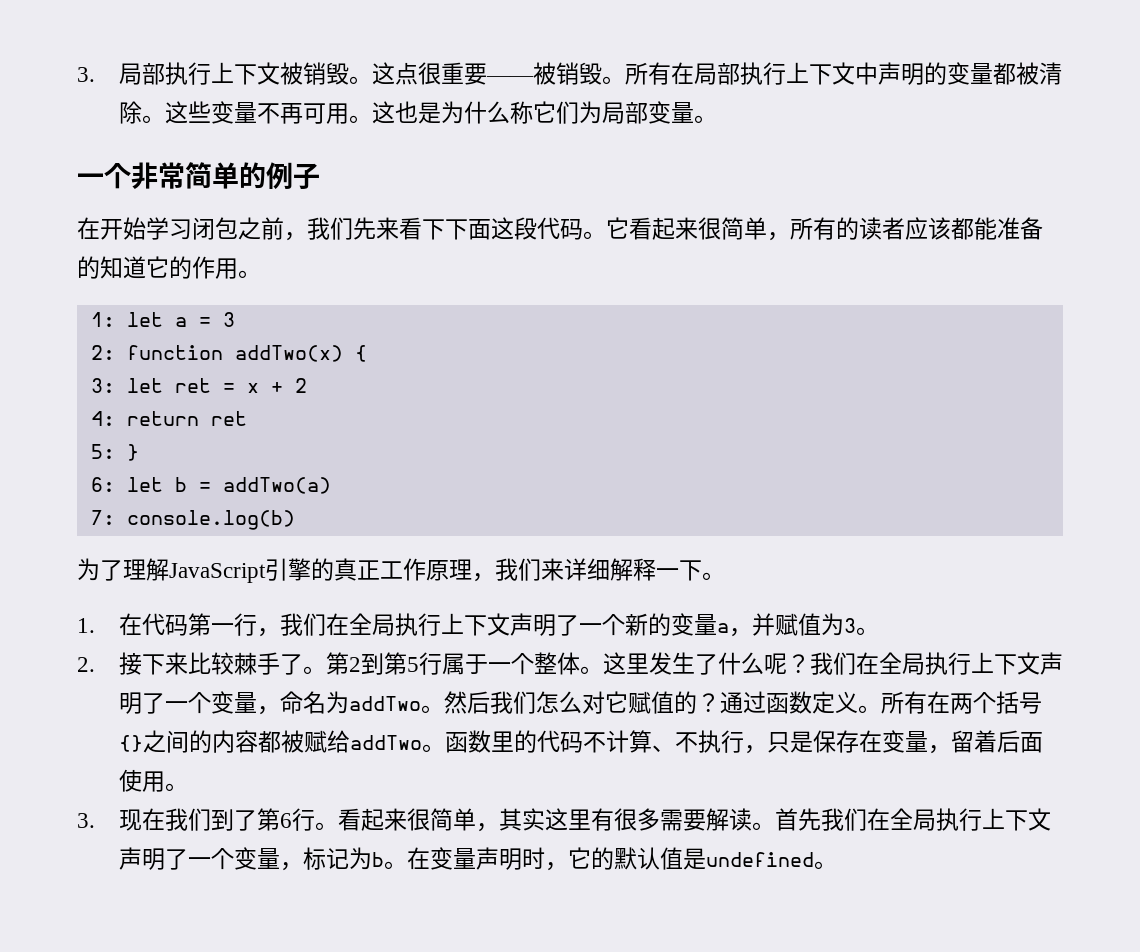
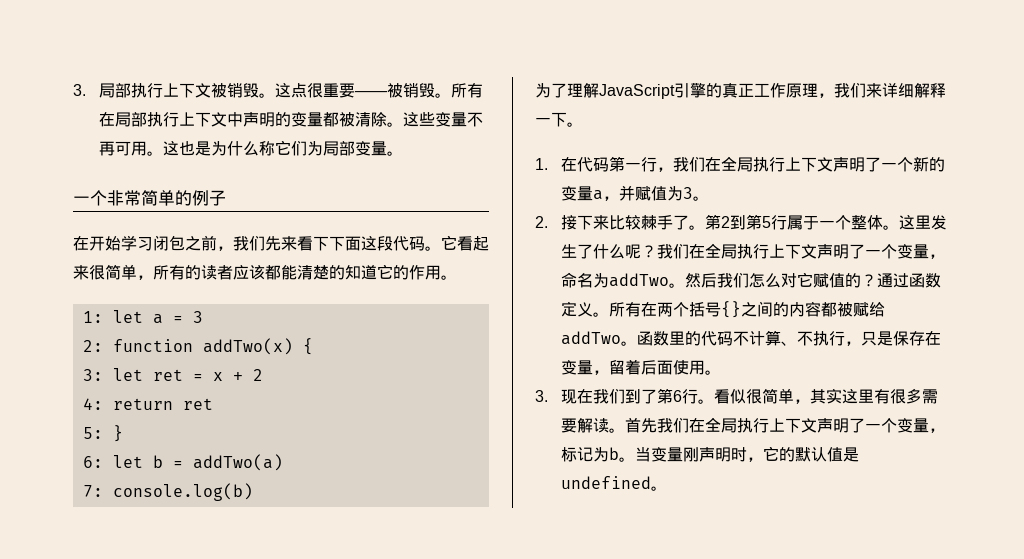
- 它看起来很简单，所有的读者应该都能准备的知道它的作用。
+ 它看起来很简单，所有的读者应该都能清楚的知道它的作用。
- 看起来很简单，其实这里有很多需要解读。
+ 看似很简单，其实这里有很多需要解读。
- 在变量声明时，它的默认值是undefined。
+ 当变量刚声明时，它的默认值是undefined。

